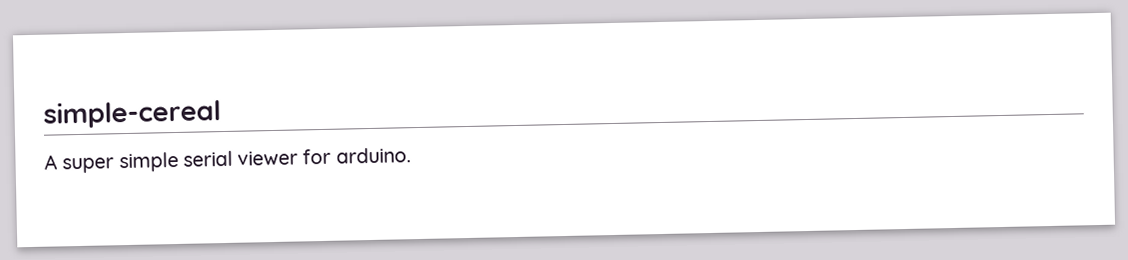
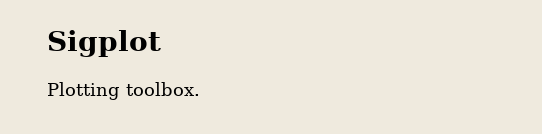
- simple-cereal
- A super simple serial viewer for arduino.
+ Sigplot
+ Plotting toolbox.

